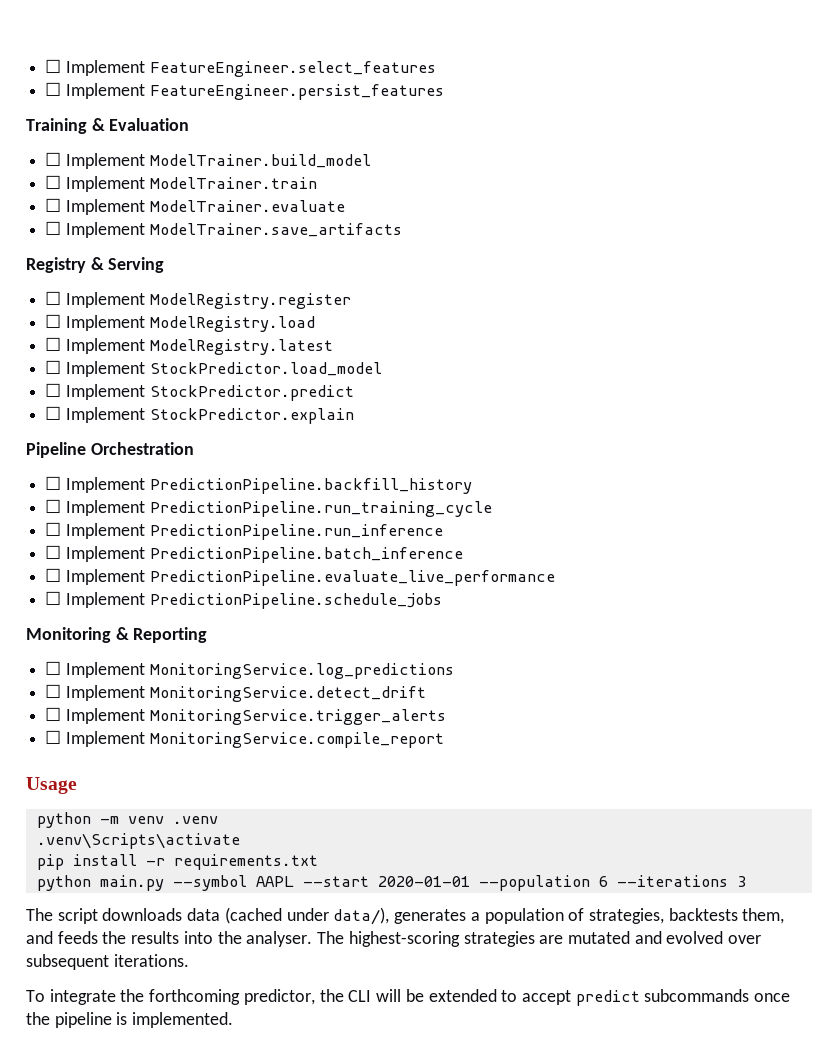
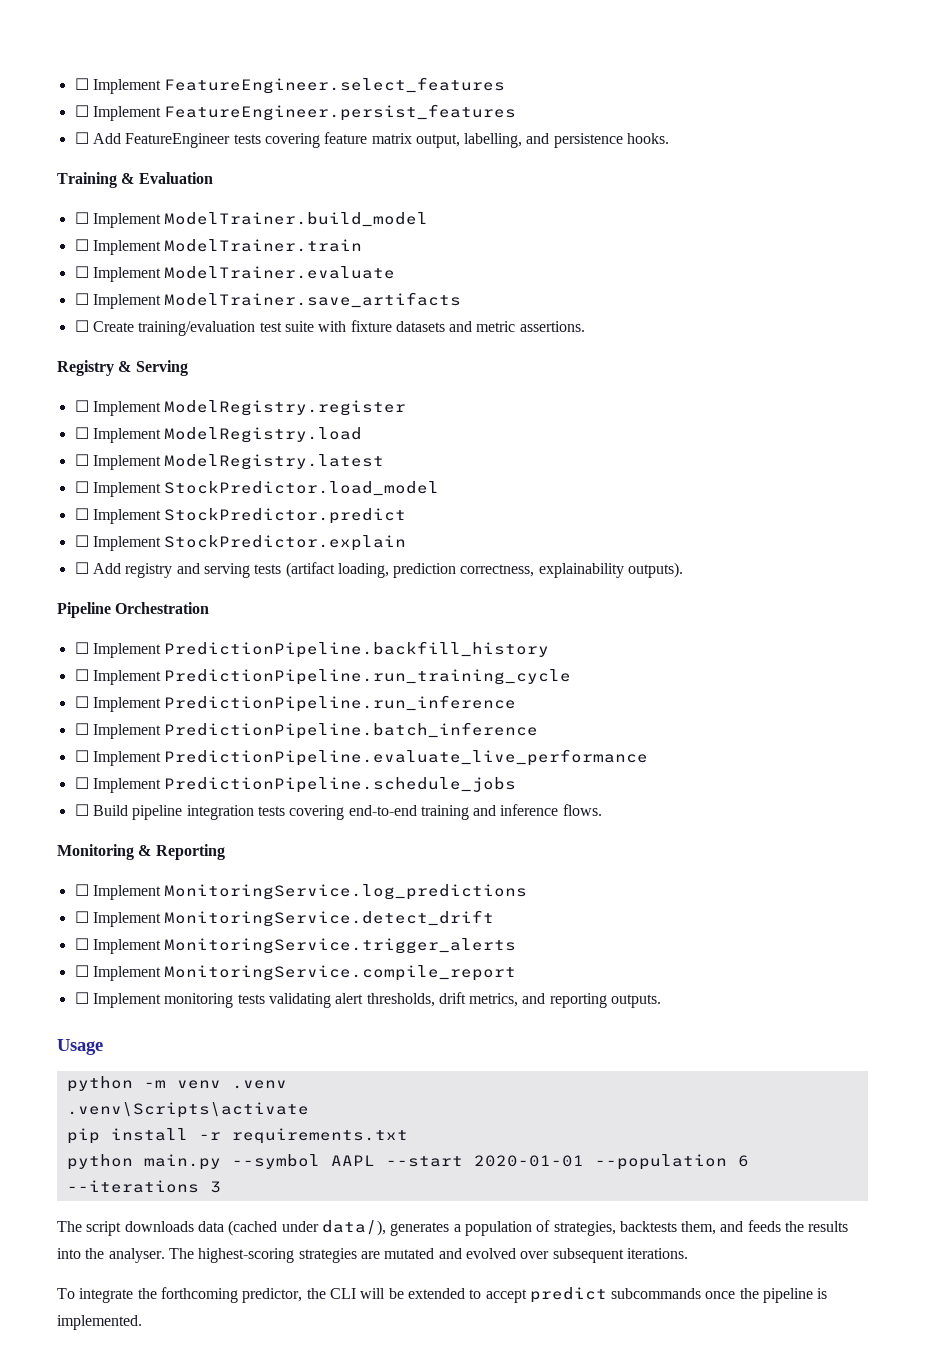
+ ☐ Add FeatureEngineer tests covering feature matrix output, labelling, and persistence hooks.
+ ☐ Create training/evaluation test suite with fixture datasets and metric assertions.
+ ☐ Add registry and serving tests (artifact loading, prediction correctness, explainability outputs).
+ ☐ Build pipeline integration tests covering end-to-end training and inference flows.
+ ☐ Implement monitoring tests validating alert thresholds, drift metrics, and reporting outputs.

